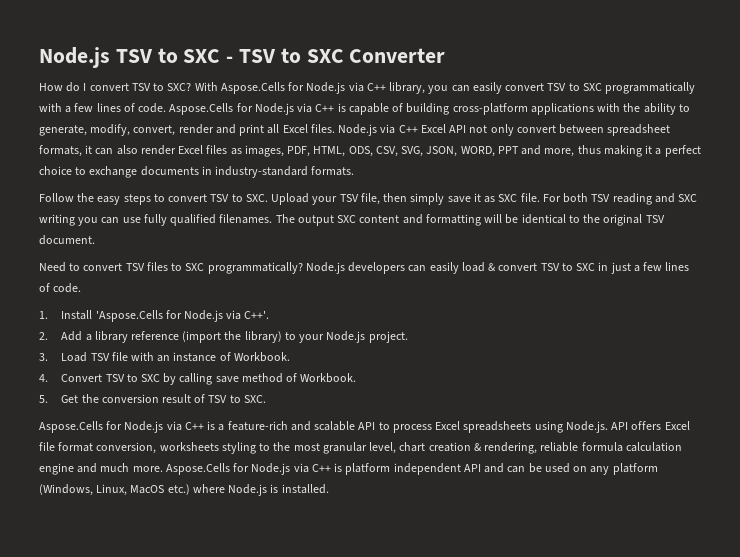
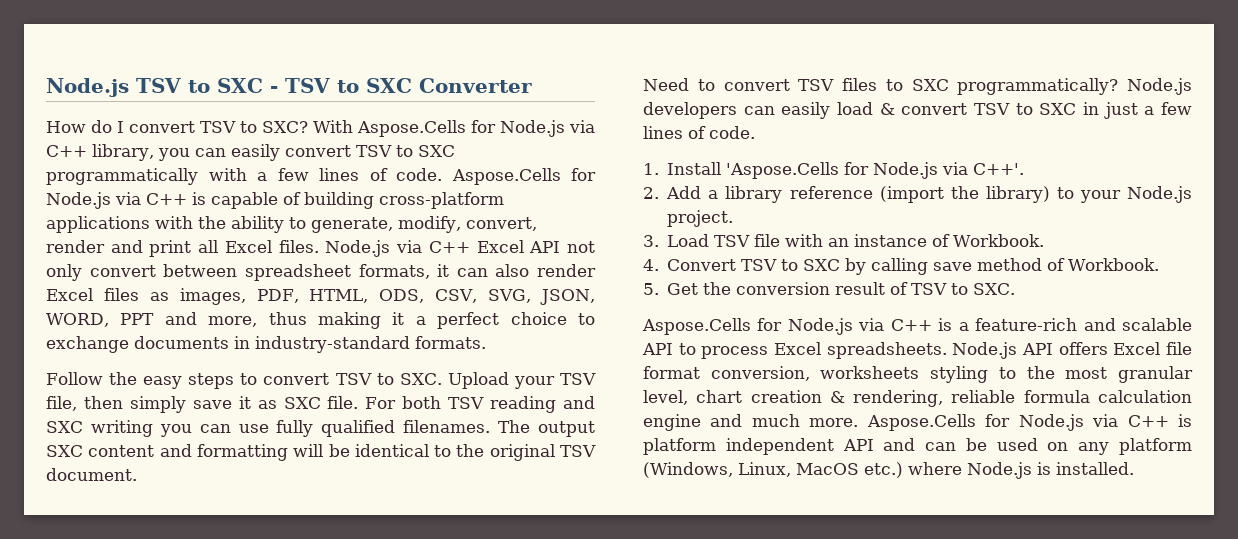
- Aspose.Cells for Node.js via C++ is a feature-rich and scalable API to process Excel spreadsheets using Node.js. API offers Excel file format conversion, worksheets styling to the most granular level, chart creation & rendering, reliable formula calculation engine and much more.
+ Aspose.Cells for Node.js via C++ is a feature-rich and scalable API to process Excel spreadsheets. Node.js API offers Excel file format conversion, worksheets styling to the most granular level, chart creation & rendering, reliable formula calculation engine and much more.

